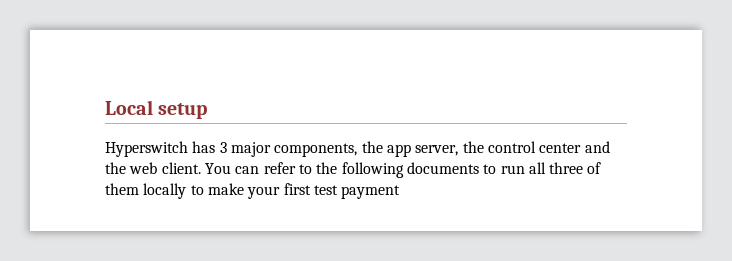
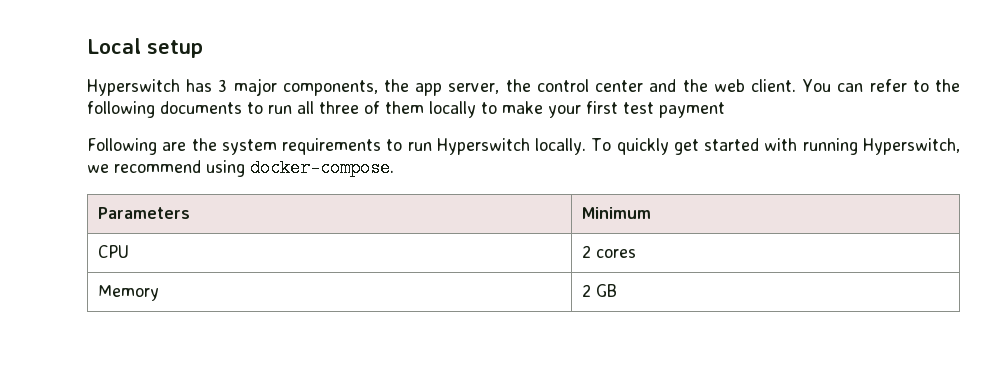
+ Following are the system requirements to run Hyperswitch locally. To quickly get started with running Hyperswitch, we recommend using docker-compose.
+ Parameters | Minimum
+ CPU | 2 cores
+ Memory | 2 GB

